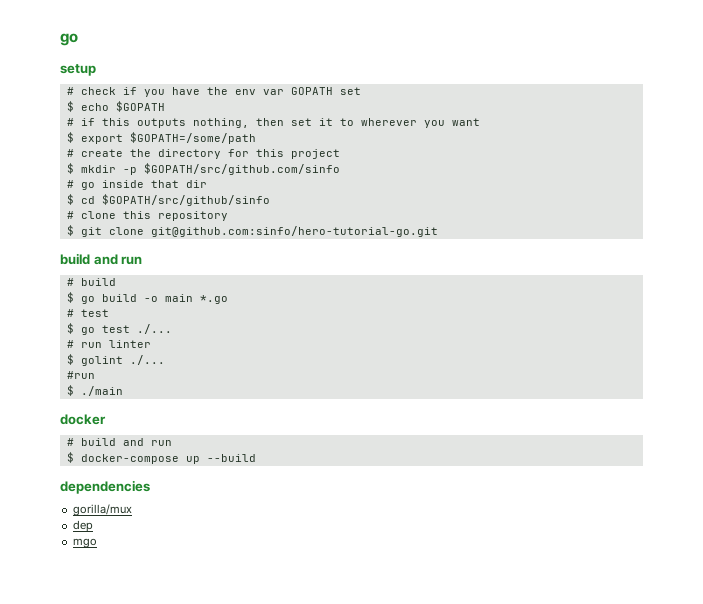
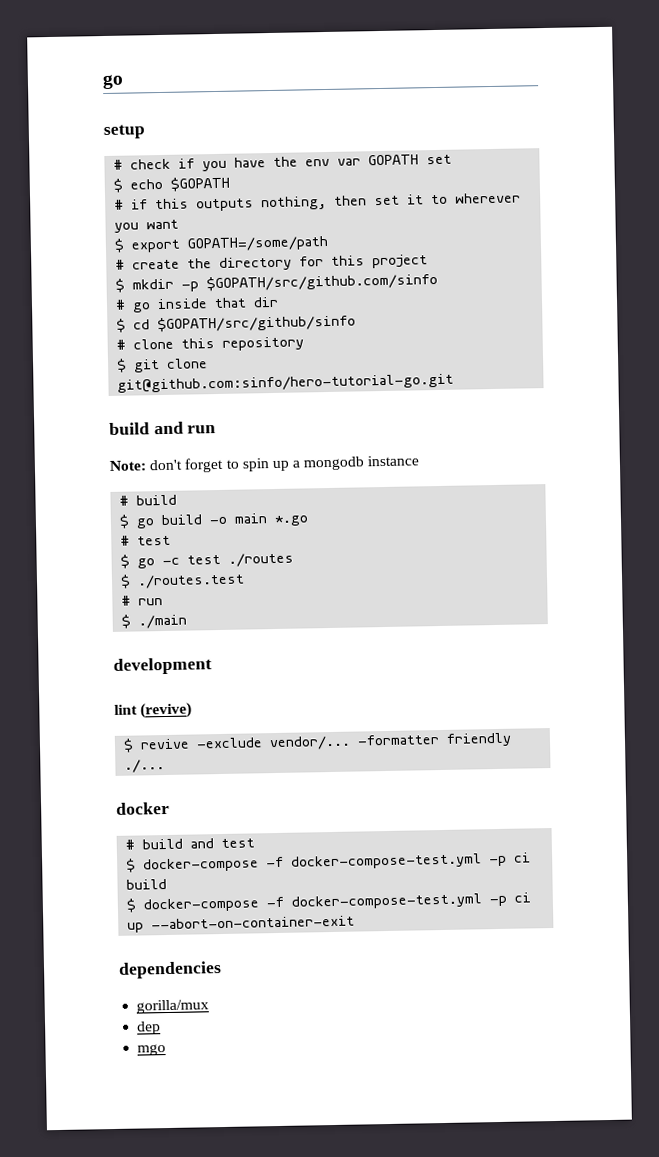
- $ export $GOPATH=/some/path
+ $ export GOPATH=/some/path
+ Note: don't forget to spin up a mongodb instance
- $ go test ./...
- # run linter
- $ golint ./...
- #run
+ $ go -c test ./routes
+ $ ./routes.test
+ # run
  $ ./main
+ development
+ lint (revive)
+ $ revive -exclude vendor/... -formatter friendly ./...
- # build and run
- $ docker-compose up --build
+ # build and test
+ $ docker-compose -f docker-compose-test.yml -p ci build
+ $ docker-compose -f docker-compose-test.yml -p ci up --abort-on-container-exit

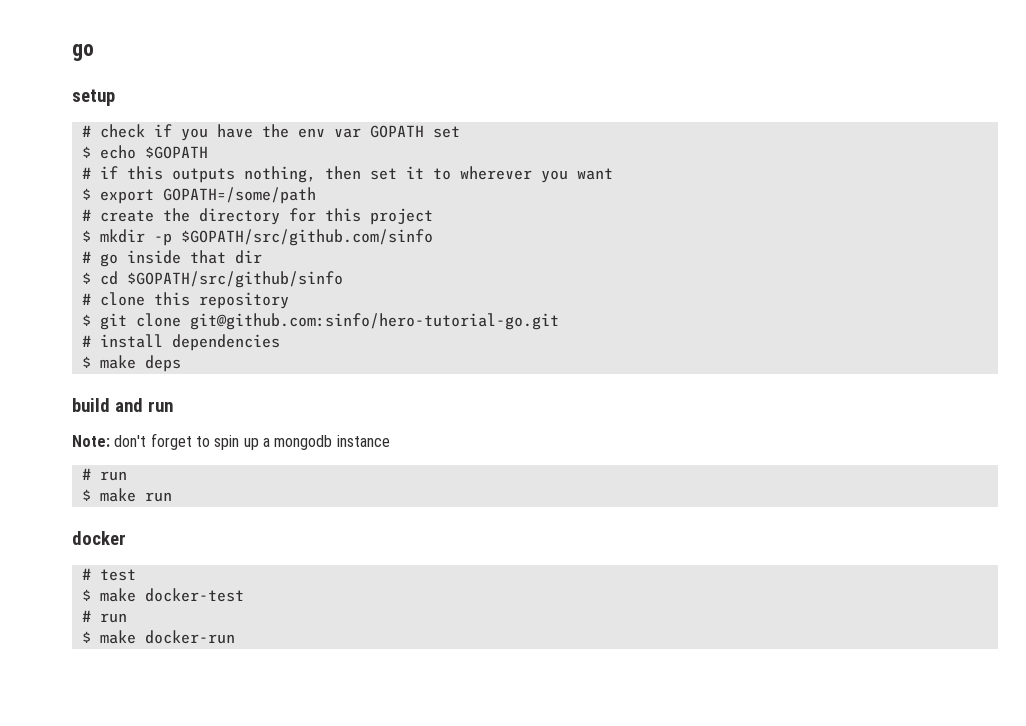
+ # install dependencies
+ $ make deps
  Note: don't forget to spin up a mongodb instance
- # build
- $ go build -o main *.go
+ # run
+ $ make run
+ docker
  # test
- $ go -c test ./routes
- $ ./routes.test
+ $ make docker-test
  # run
- $ ./main
- development
- lint (revive)
- $ revive -exclude vendor/... -formatter friendly ./...
- docker
- # build and test
- $ docker-compose -f docker-compose-test.yml -p ci build
- $ docker-compose -f docker-compose-test.yml -p ci up --abort-on-container-exit
- dependencies
- gorilla/mux
- dep
- mgo
+ $ make docker-run

